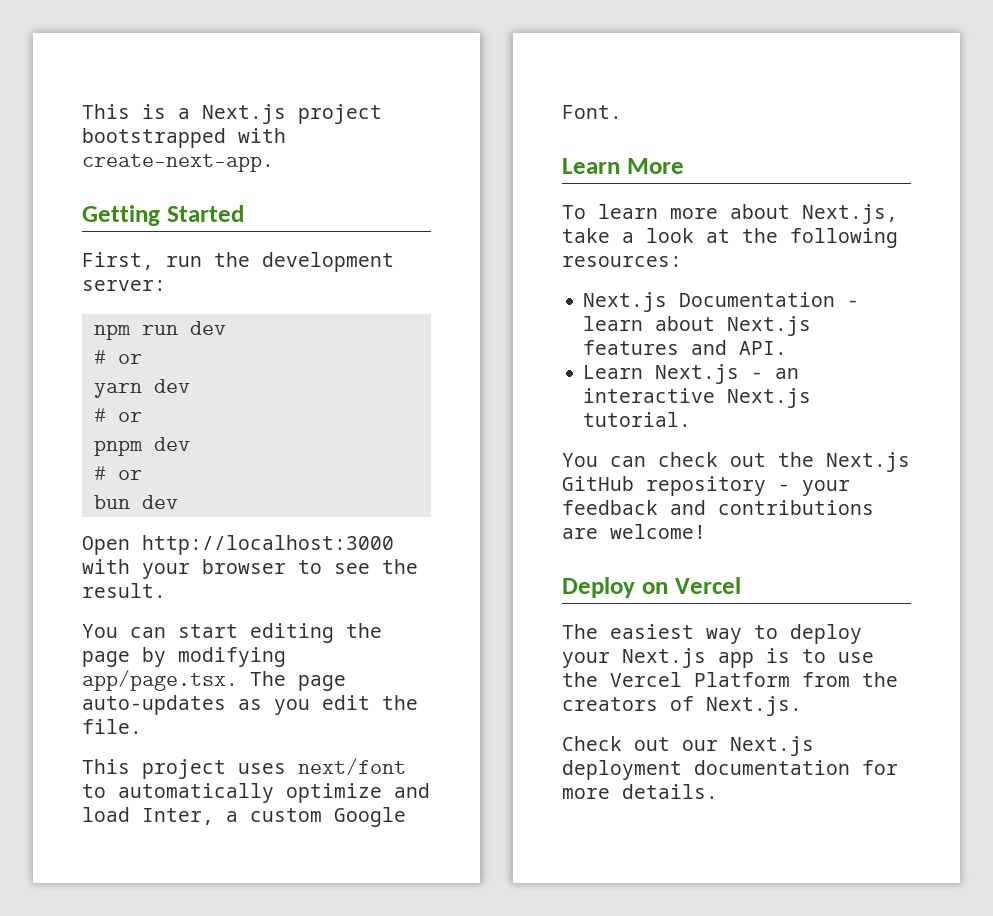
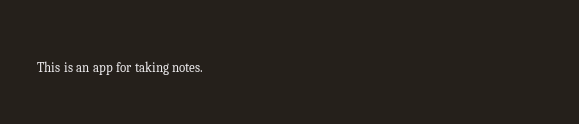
- This is a Next.js project bootstrapped with create-next-app.
- Getting Started
- First, run the development server:
- npm run dev
- # or
- yarn dev
- # or
- pnpm dev
- # or
- bun dev
- Open http://localhost:3000 with your browser to see the result.
- You can start editing the page by modifying app/page.tsx. The page auto-updates as you edit the file.
- This project uses next/font to automatically optimize and load Inter, a custom Google Font.
- Learn More
- To learn more about Next.js, take a look at the following resources:
- Next.js Documentation - learn about Next.js features and API.
- Learn Next.js - an interactive Next.js tutorial.
- You can check out the Next.js GitHub repository - your feedback and contributions are welcome!
- Deploy on Vercel
- The easiest way to deploy your Next.js app is to use the Vercel Platform from the creators of Next.js.
- Check out our Next.js deployment documentation for more details.
+ This is an app for taking notes.

